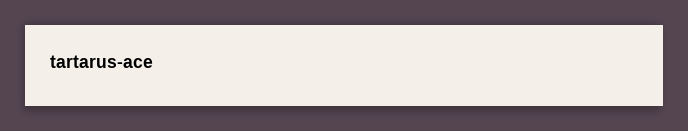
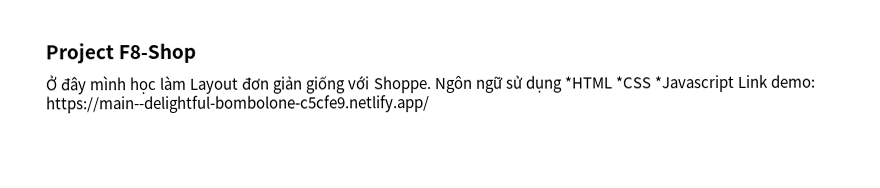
- tartarus-ace
+ Project F8-Shop
+ Ở đây mình học làm Layout đơn giản giống với Shoppe. Ngôn ngữ sử dụng *HTML *CSS *Javascript Link demo: https://main--delightful-bombolone-c5cfe9.netlify.app/

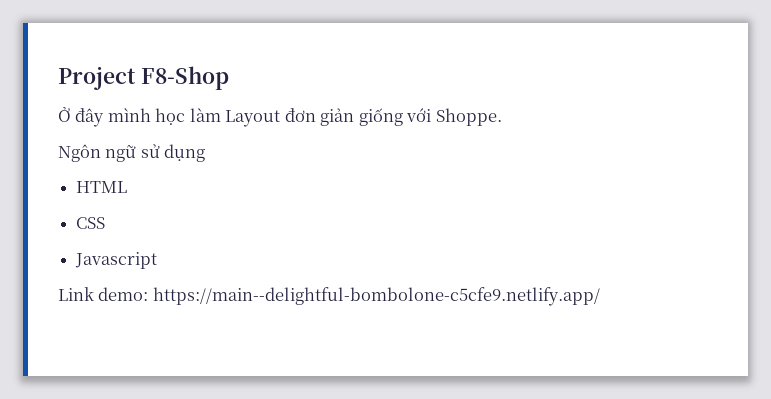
- Ở đây mình học làm Layout đơn giản giống với Shoppe. Ngôn ngữ sử dụng *HTML *CSS *Javascript Link demo: https://main--delightful-bombolone-c5cfe9.netlify.app/
+ Ở đây mình học làm Layout đơn giản giống với Shoppe.
+ Ngôn ngữ sử dụng
+ HTML
+ CSS
+ Javascript
+ Link demo: https://main--delightful-bombolone-c5cfe9.netlify.app/

